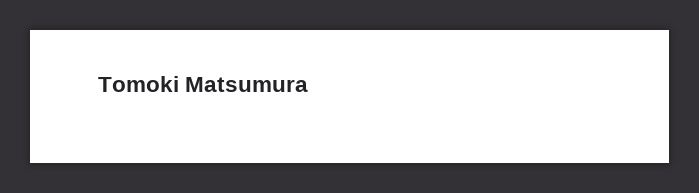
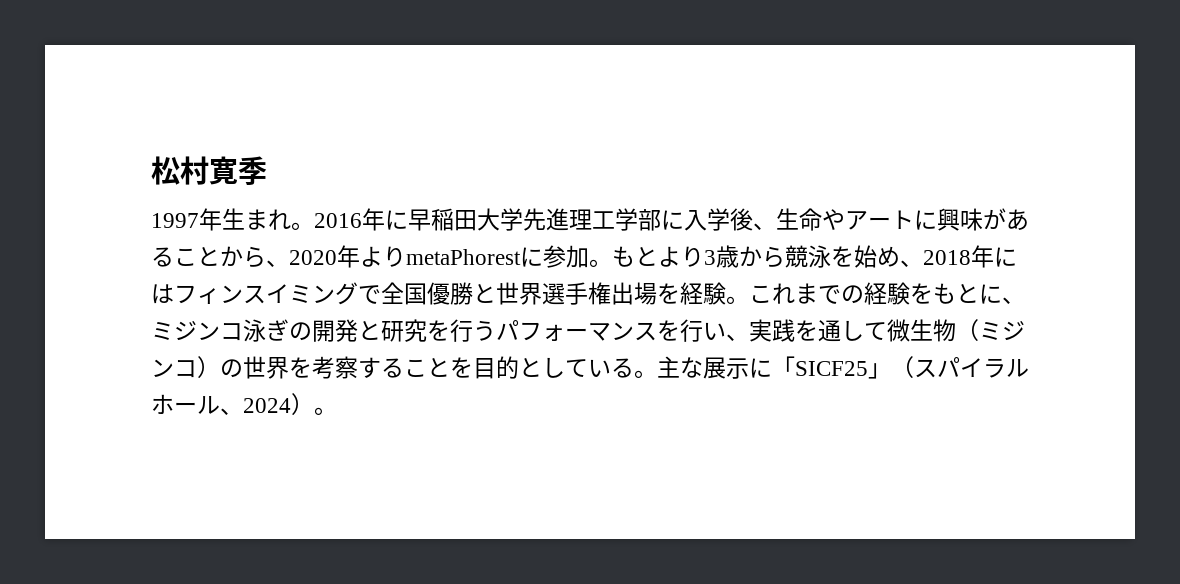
- Tomoki Matsumura
+ 松村寛季
+ 1997年生まれ。2016年に早稲田大学先進理工学部に入学後、生命やアートに興味があることから、2020年よりmetaPhorestに参加。もとより3歳から競泳を始め、2018年にはフィンスイミングで全国優勝と世界選手権出場を経験。これまでの経験をもとに、ミジンコ泳ぎの開発と研究を行うパフォーマンスを行い、実践を通して微生物（ミジンコ）の世界を考察することを目的としている。主な展示に「SICF25」（スパイラルホール、2024）。

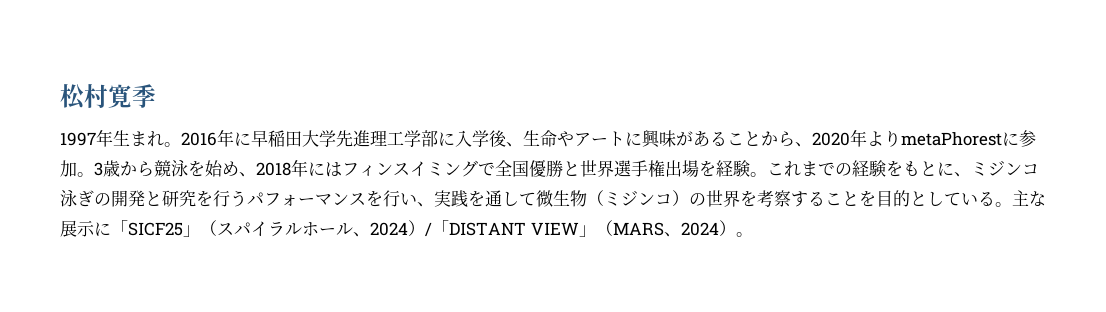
- もとより3歳から競泳を始め、2018年にはフィンスイミングで全国優勝と世界選手権出場を経験。
+ 3歳から競泳を始め、2018年にはフィンスイミングで全国優勝と世界選手権出場を経験。
- 主な展示に「SICF25」（スパイラルホール、2024）。
+ 主な展示に「SICF25」（スパイラルホール、2024）/「DISTANT VIEW」（MARS、2024）。

